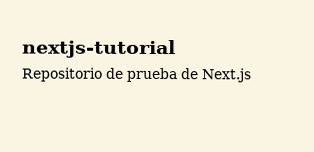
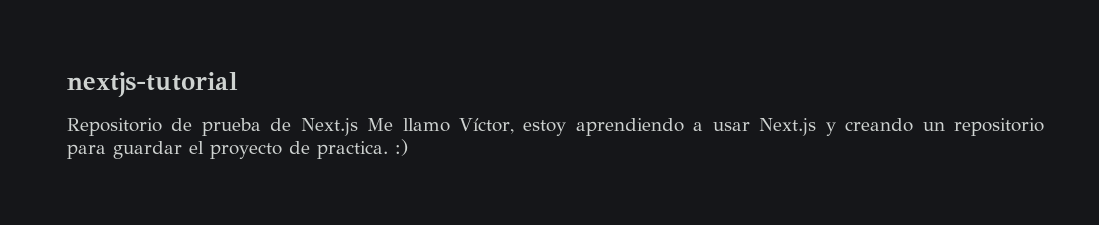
- Repositorio de prueba de Next.js
+ Repositorio de prueba de Next.js Me llamo Víctor, estoy aprendiendo a usar Next.js y creando un repositorio para guardar el proyecto de practica. :)

